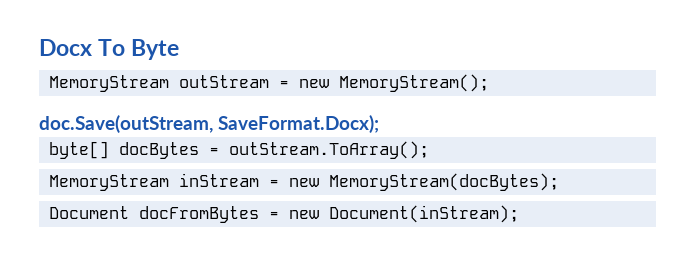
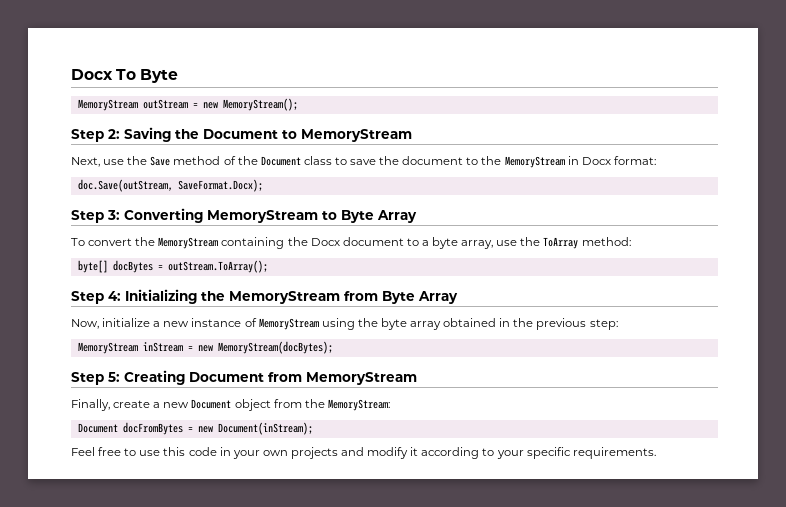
+ Step 2: Saving the Document to MemoryStream
+ Next, use the Save method of the Document class to save the document to the MemoryStream in Docx format:
  doc.Save(outStream, SaveFormat.Docx);
+ Step 3: Converting MemoryStream to Byte Array
+ To convert the MemoryStream containing the Docx document to a byte array, use the ToArray method:
  byte[] docBytes = outStream.ToArray();
+ Step 4: Initializing the MemoryStream from Byte Array
+ Now, initialize a new instance of MemoryStream using the byte array obtained in the previous step:
+ Step 5: Creating Document from MemoryStream
+ Finally, create a new Document object from the MemoryStream:
+ Feel free to use this code in your own projects and modify it according to your specific requirements.

